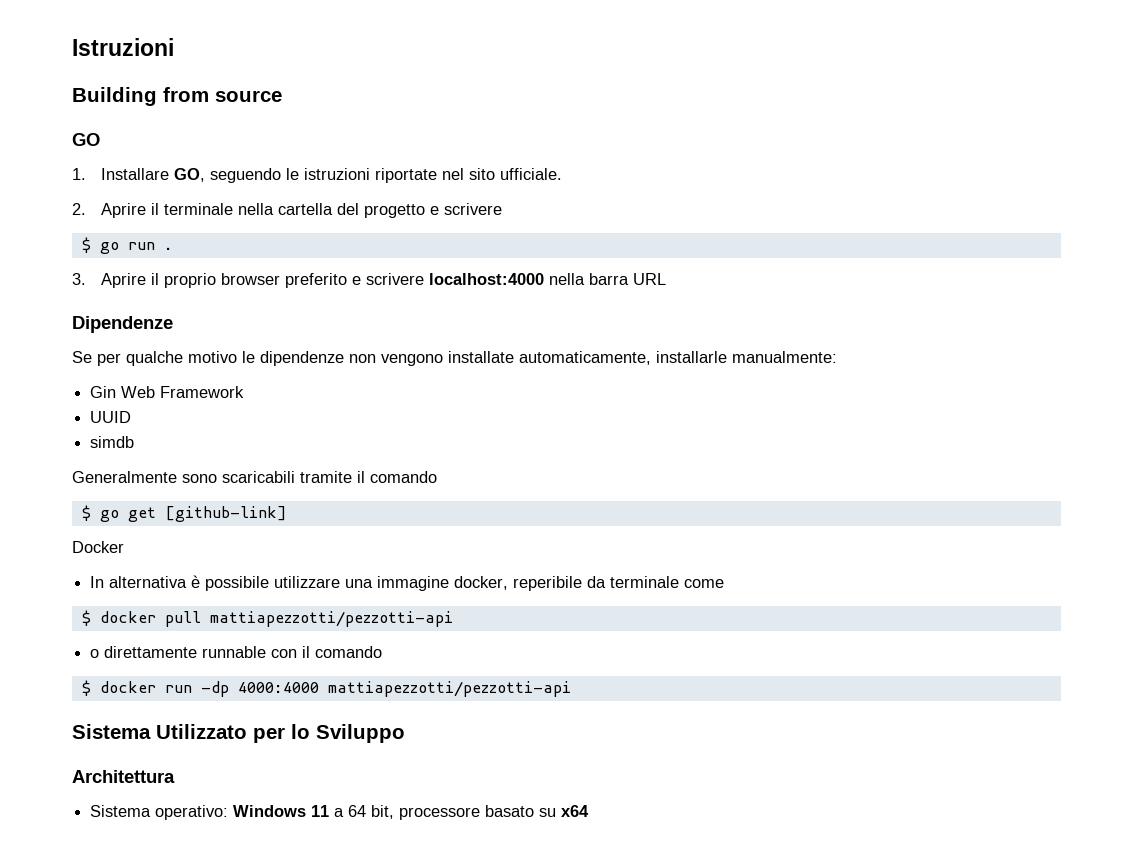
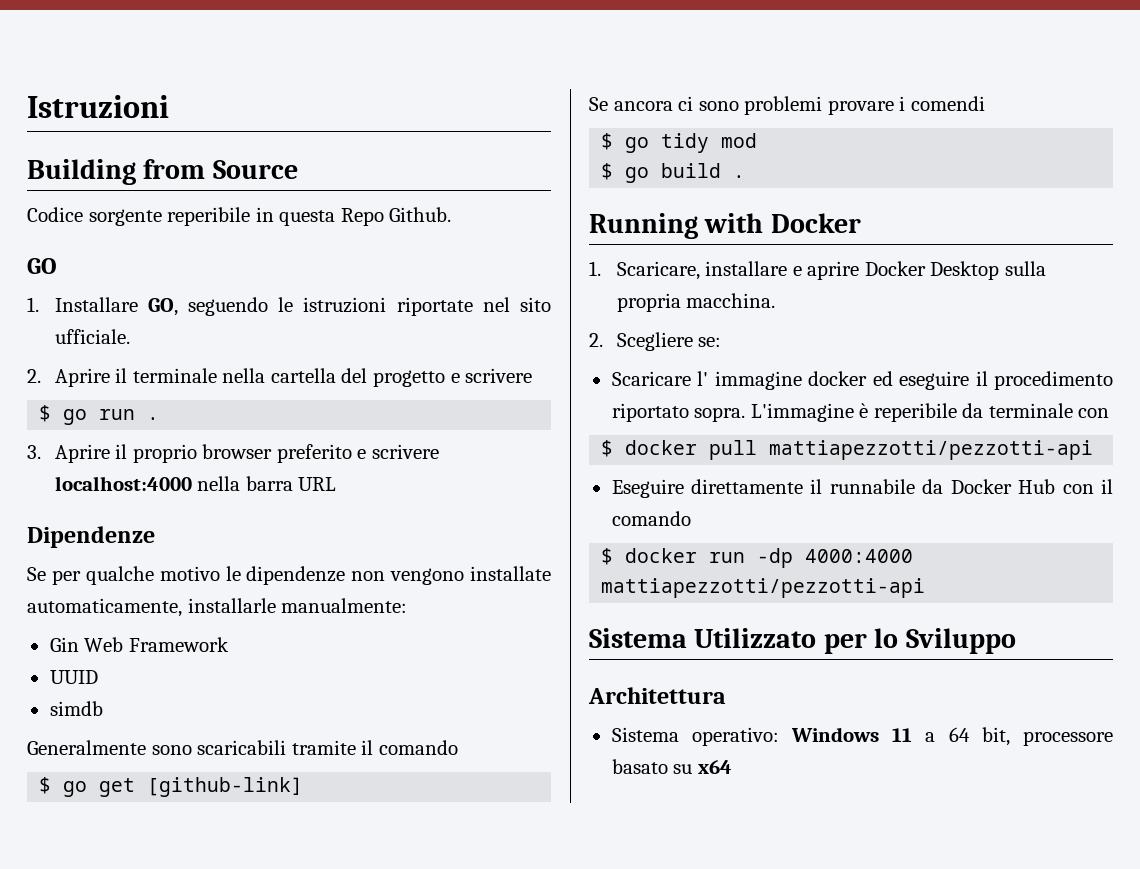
- Building from source
+ Building from Source
+ Codice sorgente reperibile in questa Repo Github.
- Docker
- In alternativa è possibile utilizzare una immagine docker, reperibile da terminale come
+ Se ancora ci sono problemi provare i comendi
+ $ go tidy mod
+ $ go build .
+ Running with Docker
+ 1. Scaricare, installare e aprire Docker Desktop sulla propria macchina.
+ 2. Scegliere se:
+ Scaricare l' immagine docker ed eseguire il procedimento riportato sopra. L'immagine è reperibile da terminale con
- o direttamente runnable con il comando
+ Eseguire direttamente il runnabile da Docker Hub con il comando

